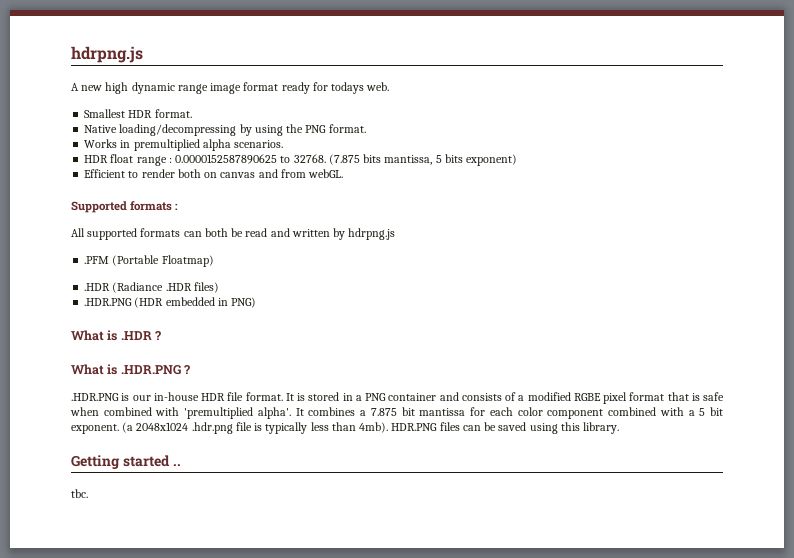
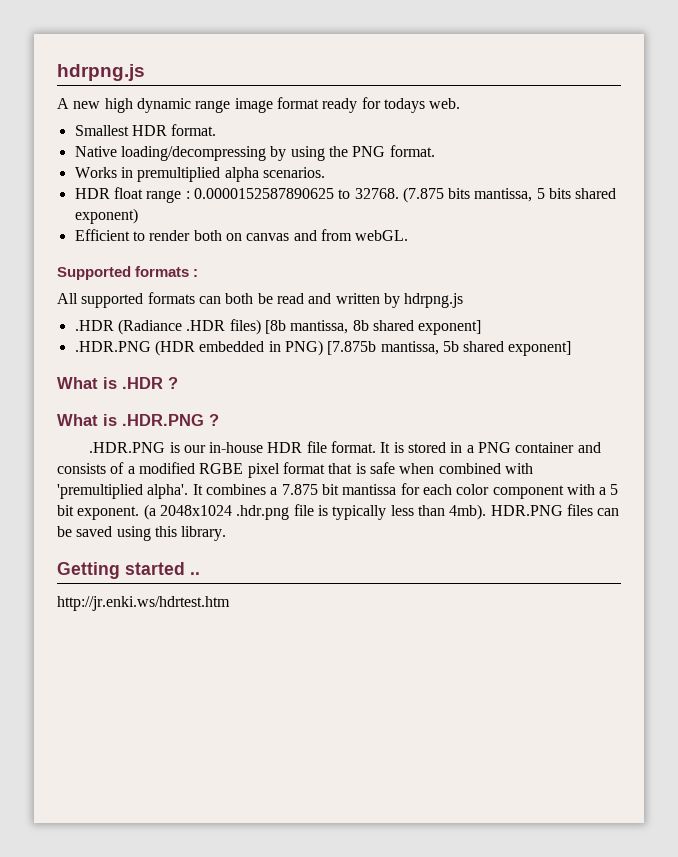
- (7.875 bits mantissa, 5 bits exponent)
+ (7.875 bits mantissa, 5 bits shared exponent)
- .PFM (Portable Floatmap)
- .HDR (Radiance .HDR files)
+ .HDR (Radiance .HDR files) [8b mantissa, 8b shared exponent]
- .HDR.PNG (HDR embedded in PNG)
+ .HDR.PNG (HDR embedded in PNG) [7.875b mantissa, 5b shared exponent]
- It combines a 7.875 bit mantissa for each color component combined with a 5 bit exponent.
+ It combines a 7.875 bit mantissa for each color component with a 5 bit exponent.
- tbc.
+ http://jr.enki.ws/hdrtest.htm

